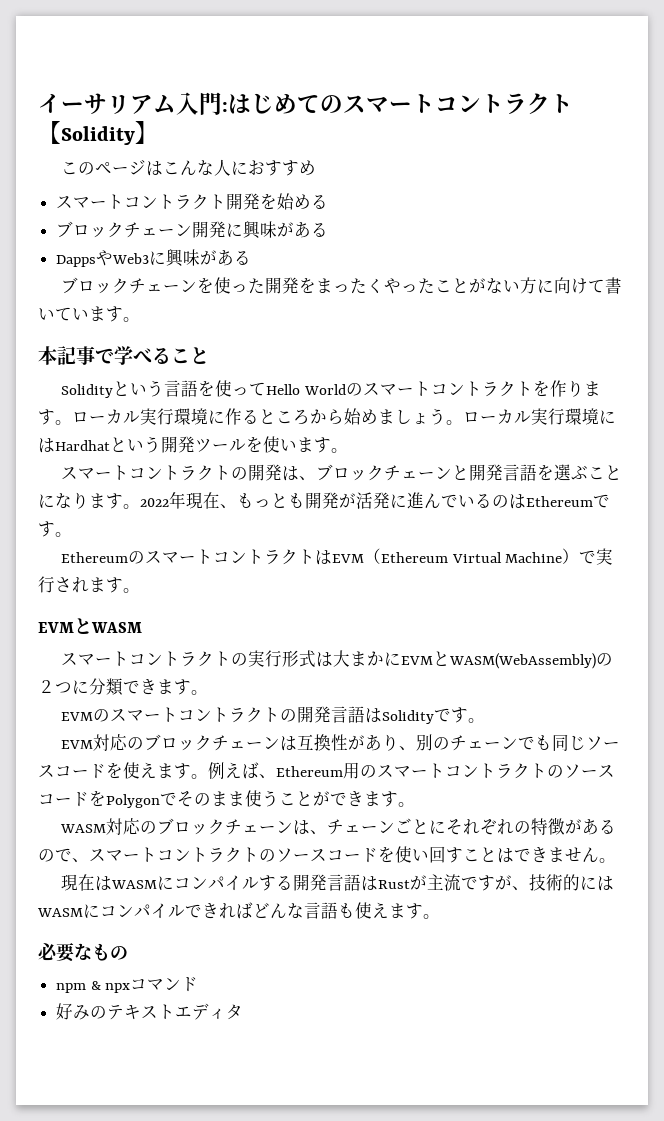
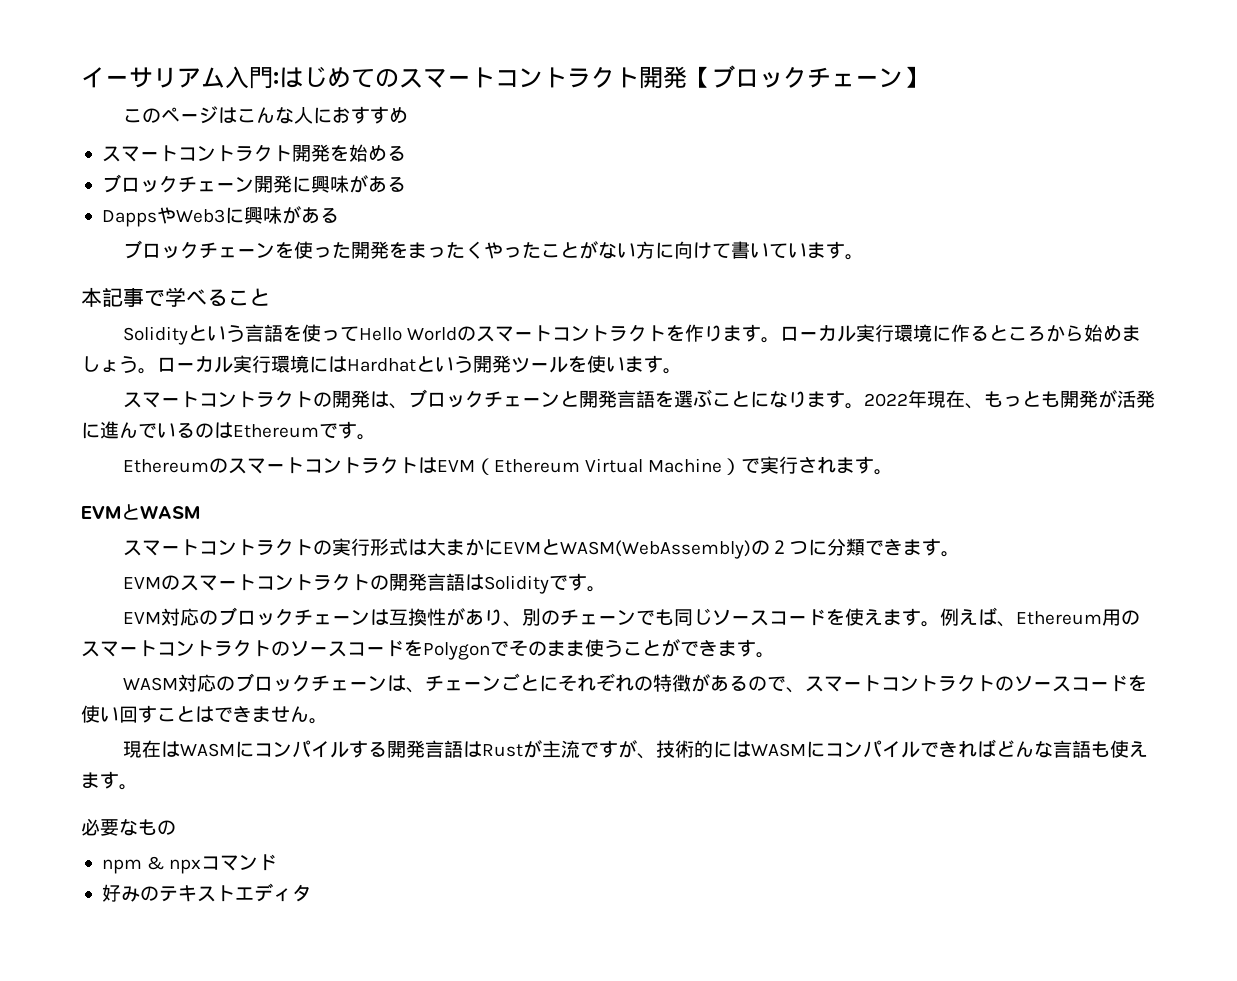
- イーサリアム入門:はじめてのスマートコントラクト【Solidity】
+ イーサリアム入門:はじめてのスマートコントラクト開発【ブロックチェーン】

